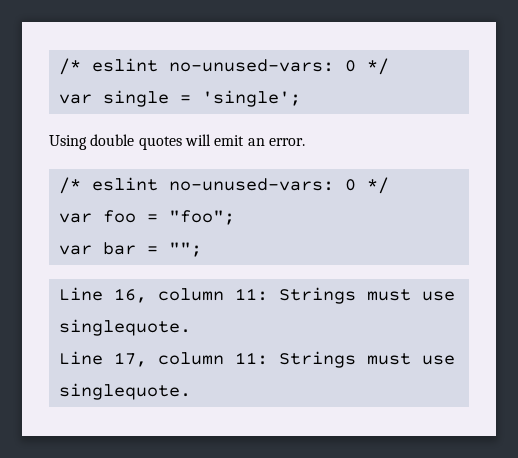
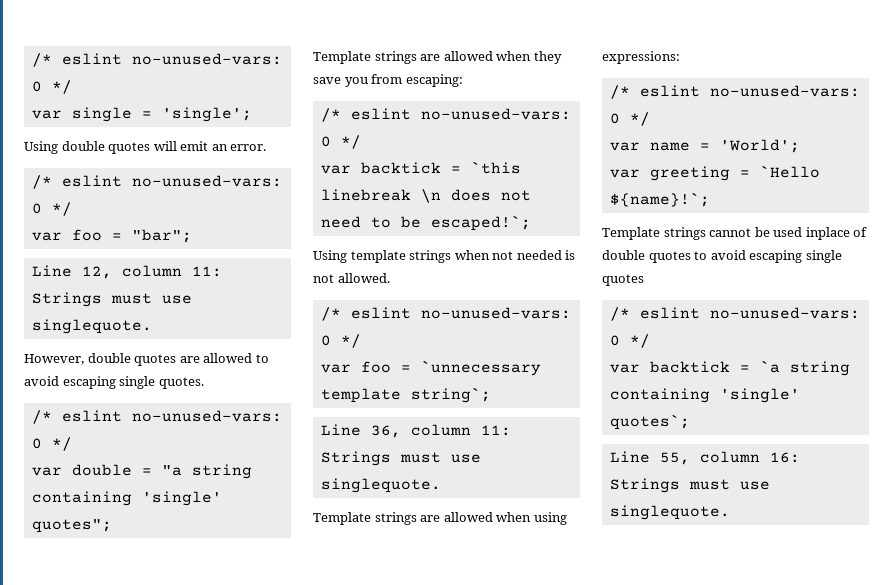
- var foo = "foo";
- var bar = "";
- Line 16, column 11: Strings must use singlequote.
- Line 17, column 11: Strings must use singlequote.
+ var foo = "bar";
+ Line 12, column 11: Strings must use singlequote.
+ However, double quotes are allowed to avoid escaping single quotes.
+ /* eslint no-unused-vars: 0 */
+ var double = "a string containing 'single' quotes";
+ Template strings are allowed when they save you from escaping:
+ /* eslint no-unused-vars: 0 */
+ var backtick = `this linebreak \n does not need to be escaped!`;
+ Using template strings when not needed is not allowed.
+ /* eslint no-unused-vars: 0 */
+ var foo = `unnecessary template string`;
+ Line 36, column 11: Strings must use singlequote.
+ Template strings are allowed when using expressions:
+ /* eslint no-unused-vars: 0 */
+ var name = 'World';
+ var greeting = `Hello ${name}!`;
+ Template strings cannot be used inplace of double quotes to avoid escaping single quotes
+ /* eslint no-unused-vars: 0 */
+ var backtick = `a string containing 'single' quotes`;
+ Line 55, column 16: Strings must use singlequote.

